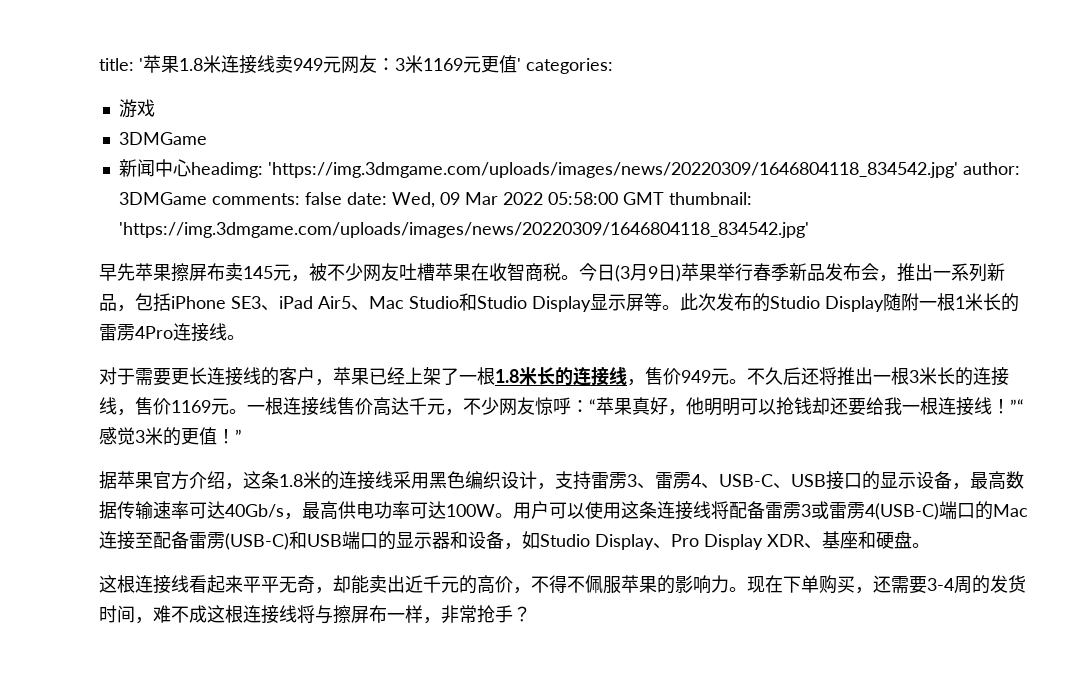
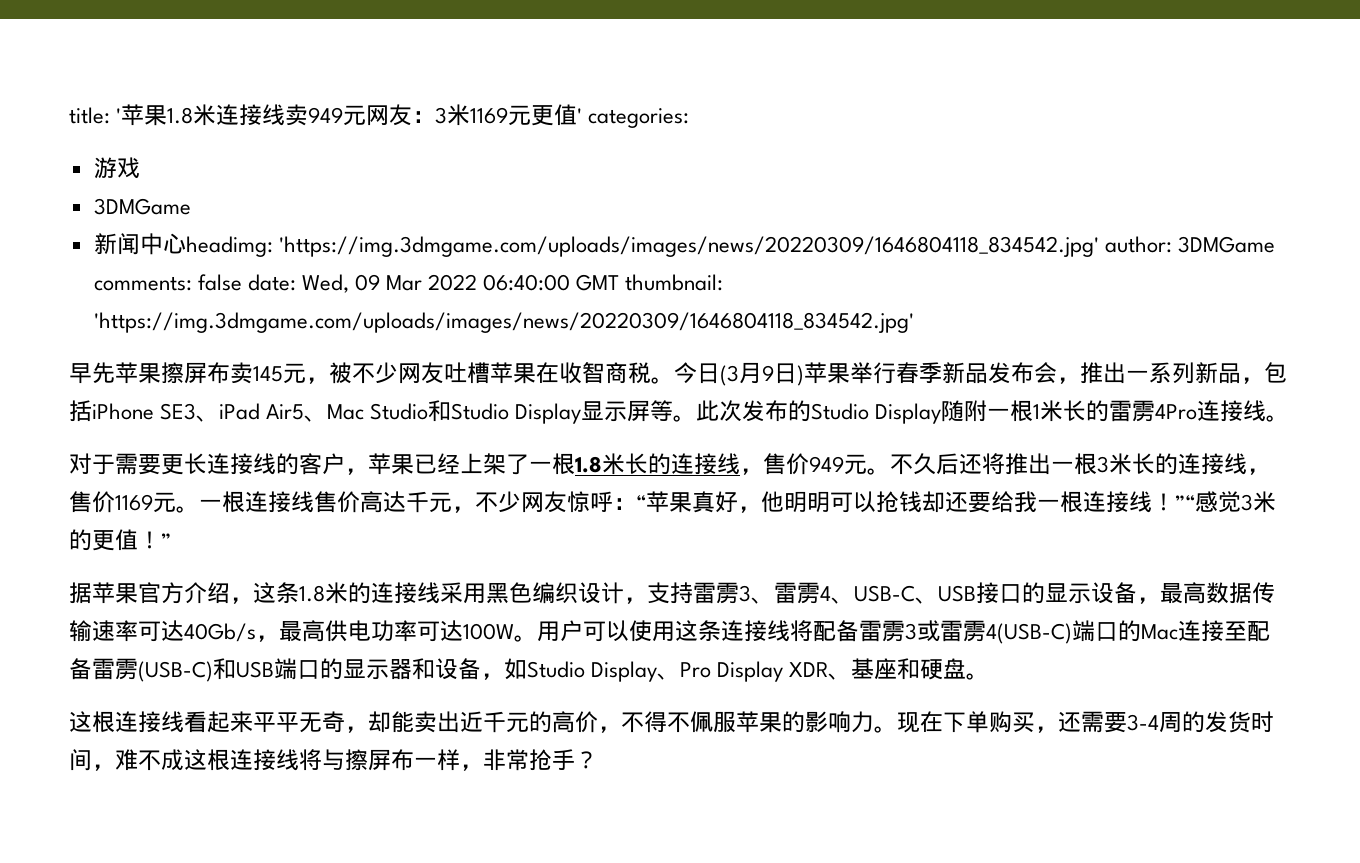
- 新闻中心headimg: 'https://img.3dmgame.com/uploads/images/news/20220309/1646804118_834542.jpg' author: 3DMGame comments: false date: Wed, 09 Mar 2022 05:58:00 GMT thumbnail: 'https://img.3dmgame.com/uploads/images/news/20220309/1646804118_834542.jpg'
+ 新闻中心headimg: 'https://img.3dmgame.com/uploads/images/news/20220309/1646804118_834542.jpg' author: 3DMGame comments: false date: Wed, 09 Mar 2022 06:40:00 GMT thumbnail: 'https://img.3dmgame.com/uploads/images/news/20220309/1646804118_834542.jpg'

